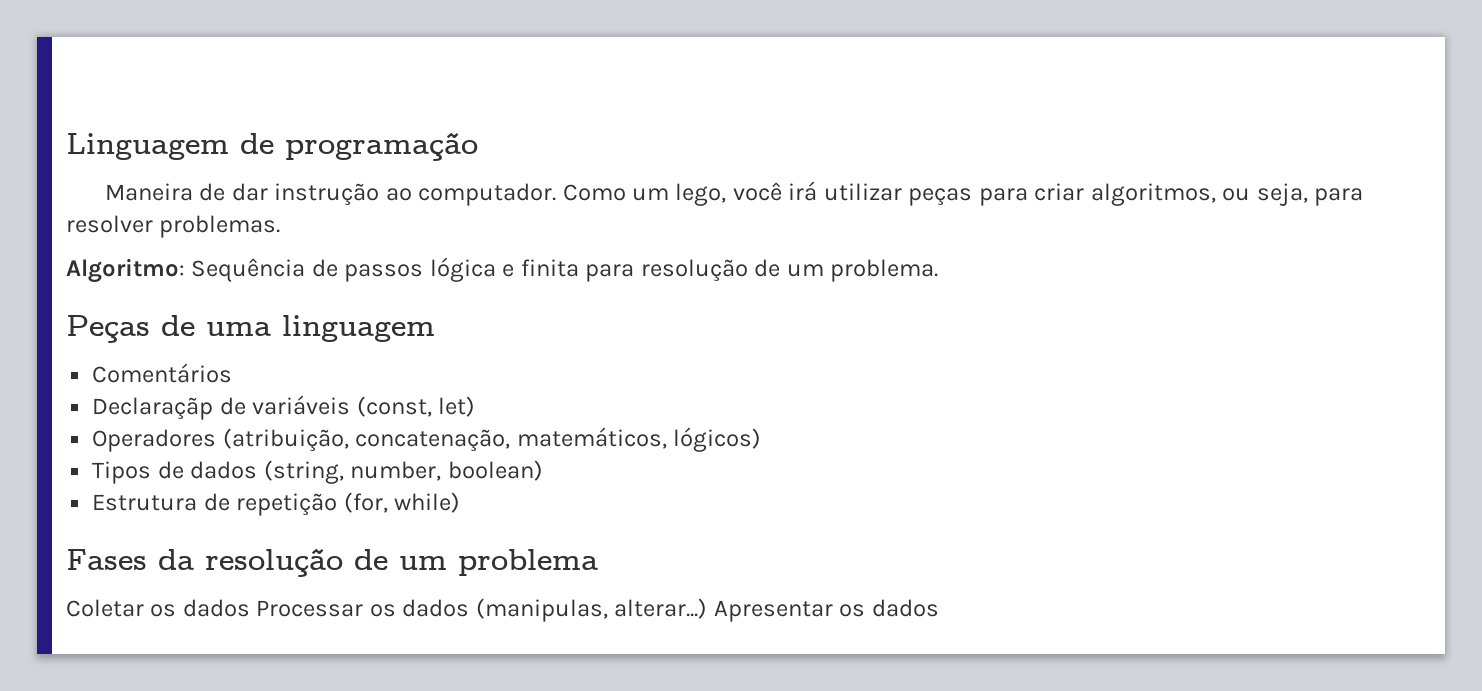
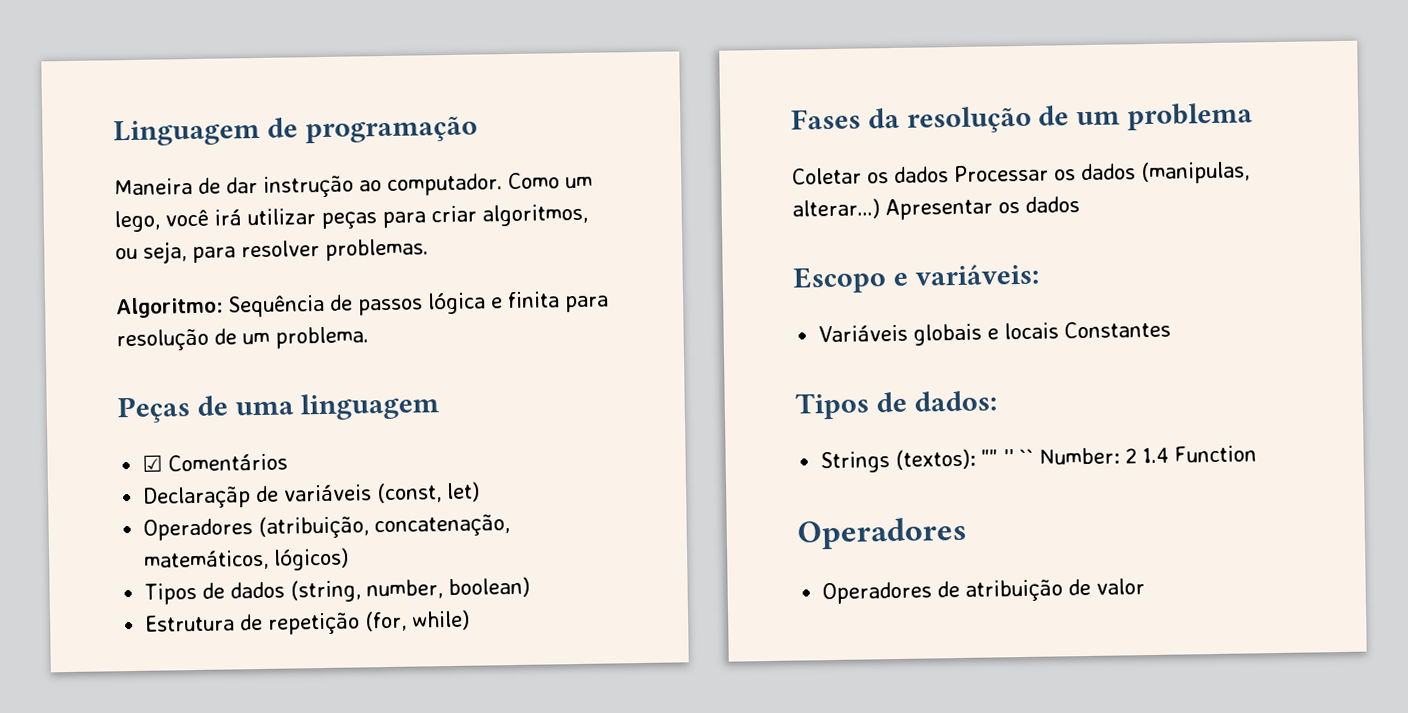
- Comentários
+ ☑ Comentários
+ Escopo e variáveis:
+ Variáveis globais e locais Constantes
+ Tipos de dados:
+ Strings (textos): "" '' `` Number: 2 1.4 Function
+ Operadores
+ Operadores de atribuição de valor

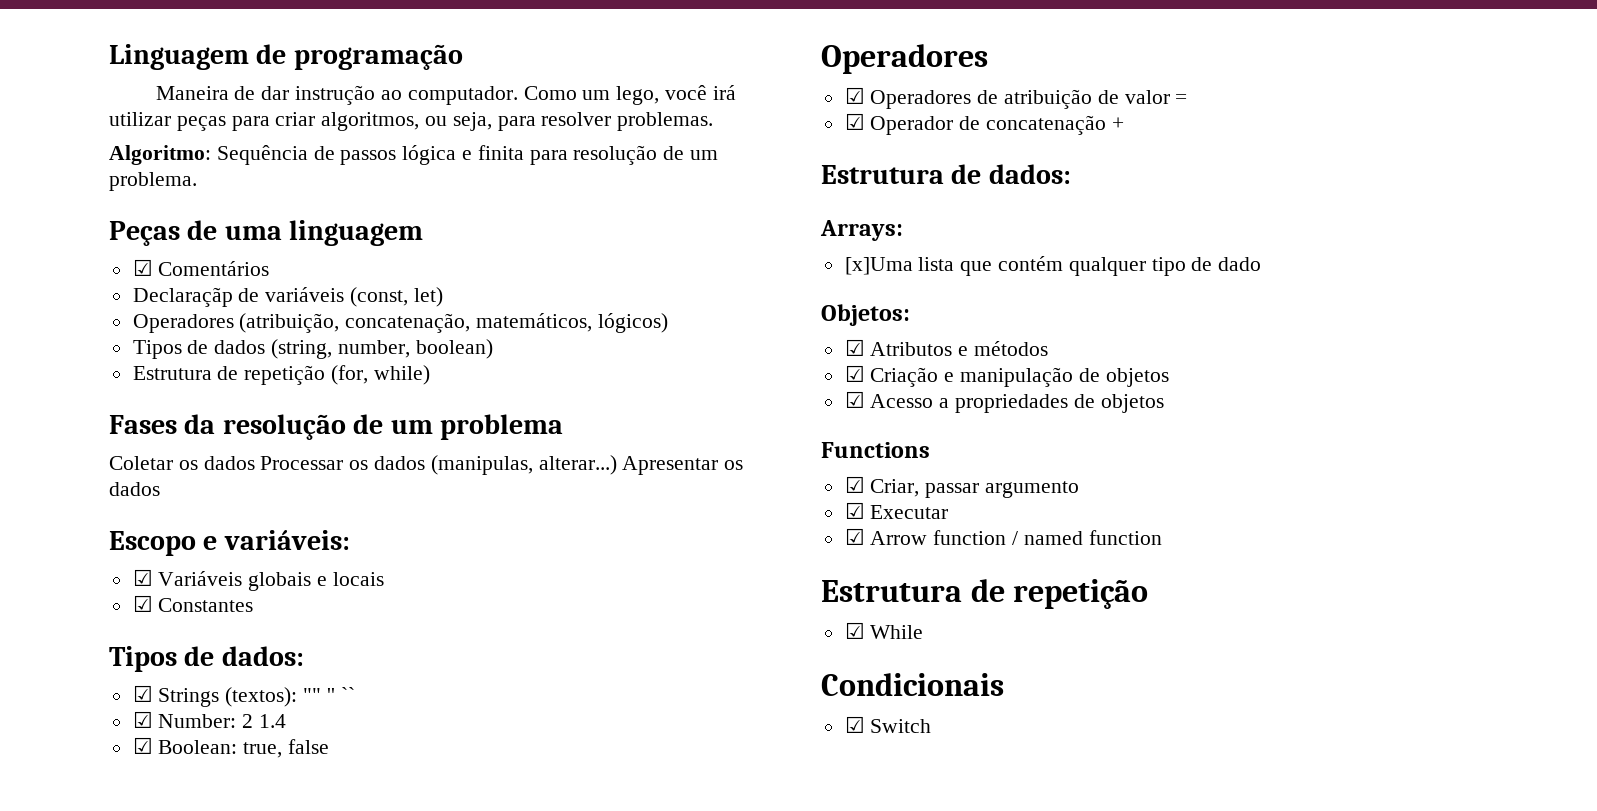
- Variáveis globais e locais Constantes
+ ☑ Variáveis globais e locais
+ ☑ Constantes
- Strings (textos): "" '' `` Number: 2 1.4 Function
+ ☑ Strings (textos): "" '' ``
+ ☑ Number: 2 1.4
+ ☑ Boolean: true, false
- Operadores de atribuição de valor
+ ☑ Operadores de atribuição de valor =
+ ☑ Operador de concatenação +
+ Estrutura de dados:
+ Arrays:
+ [x]Uma lista que contém qualquer tipo de dado
+ Objetos:
+ ☑ Atributos e métodos
+ ☑ Criação e manipulação de objetos
+ ☑ Acesso a propriedades de objetos
+ Functions
+ ☑ Criar, passar argumento
+ ☑ Executar
+ ☑ Arrow function / named function
+ Estrutura de repetição
+ ☑ While
+ Condicionais
+ ☑ Switch

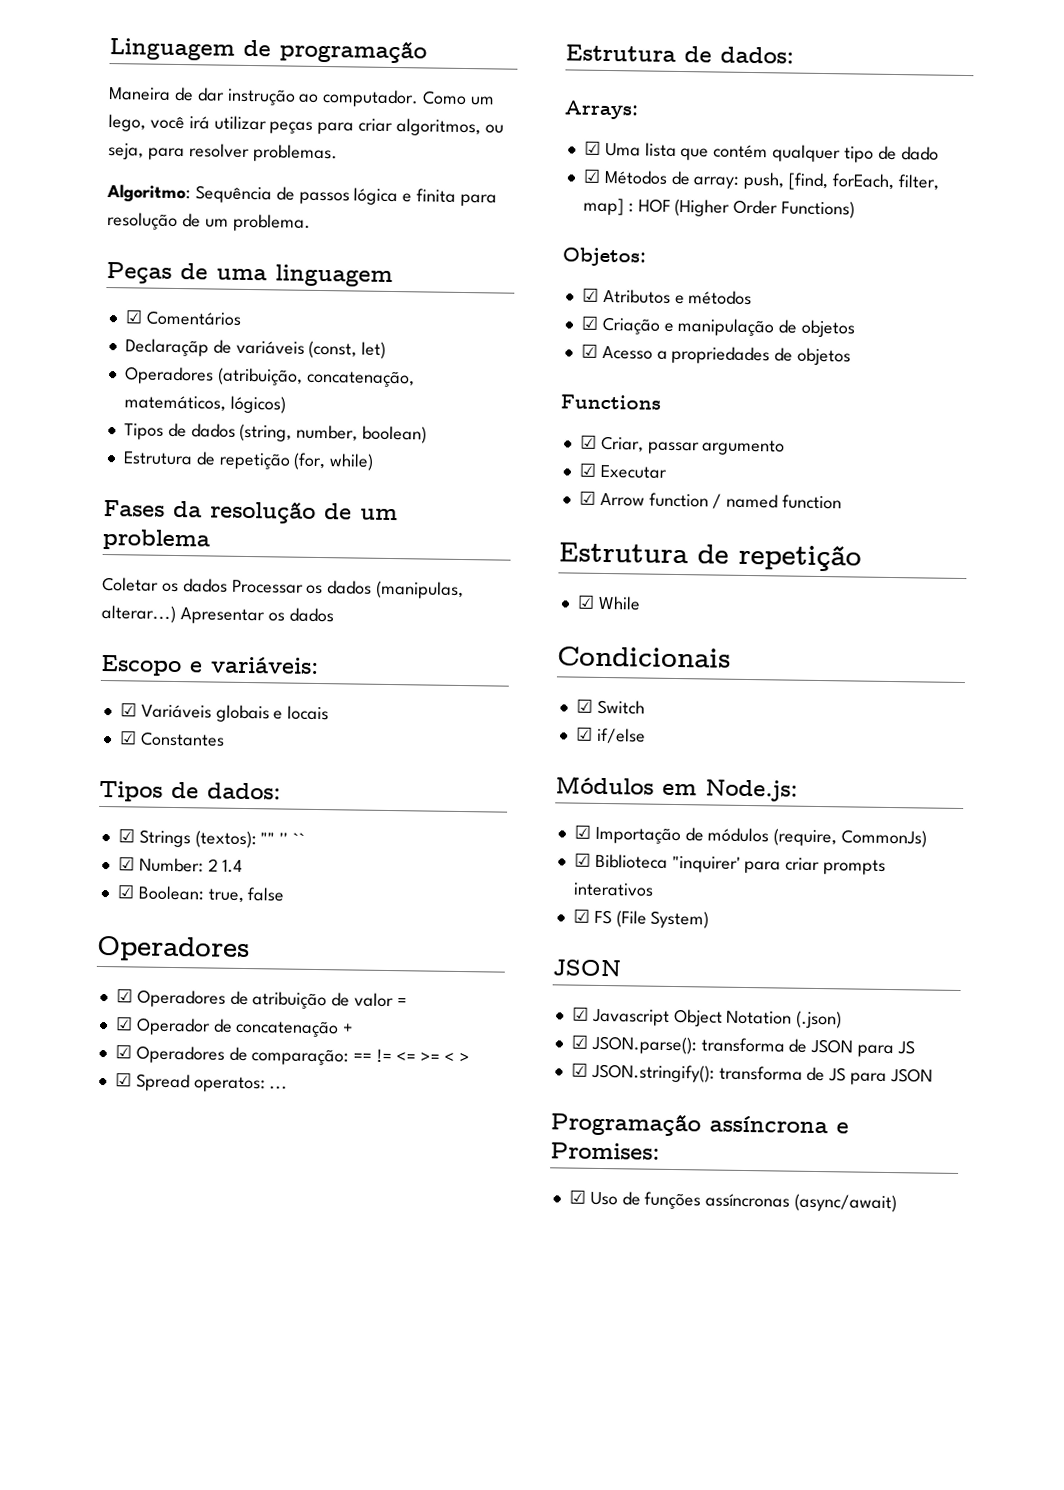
+ ☑ Operadores de comparação: == != <= >= < >
+ ☑ Spread operatos: ...
- [x]Uma lista que contém qualquer tipo de dado
+ ☑ Uma lista que contém qualquer tipo de dado
+ ☑ Métodos de array: push, [find, forEach, filter, map] : HOF (Higher Order Functions)
+ ☑ if/else
+ Módulos em Node.js:
+ ☑ Importação de módulos (require, CommonJs)
+ ☑ Biblioteca "inquirer' para criar prompts interativos
+ ☑ FS (File System)
+ JSON
+ ☑ Javascript Object Notation (.json)
+ ☑ JSON.parse(): transforma de JSON para JS
+ ☑ JSON.stringify(): transforma de JS para JSON
+ Programação assíncrona e Promises:
+ ☑ Uso de funções assíncronas (async/await)

